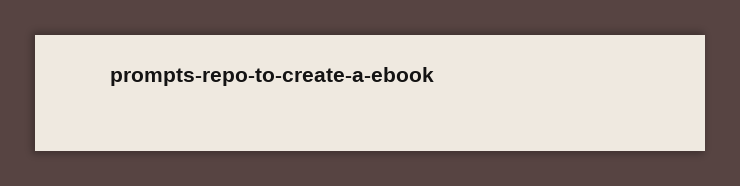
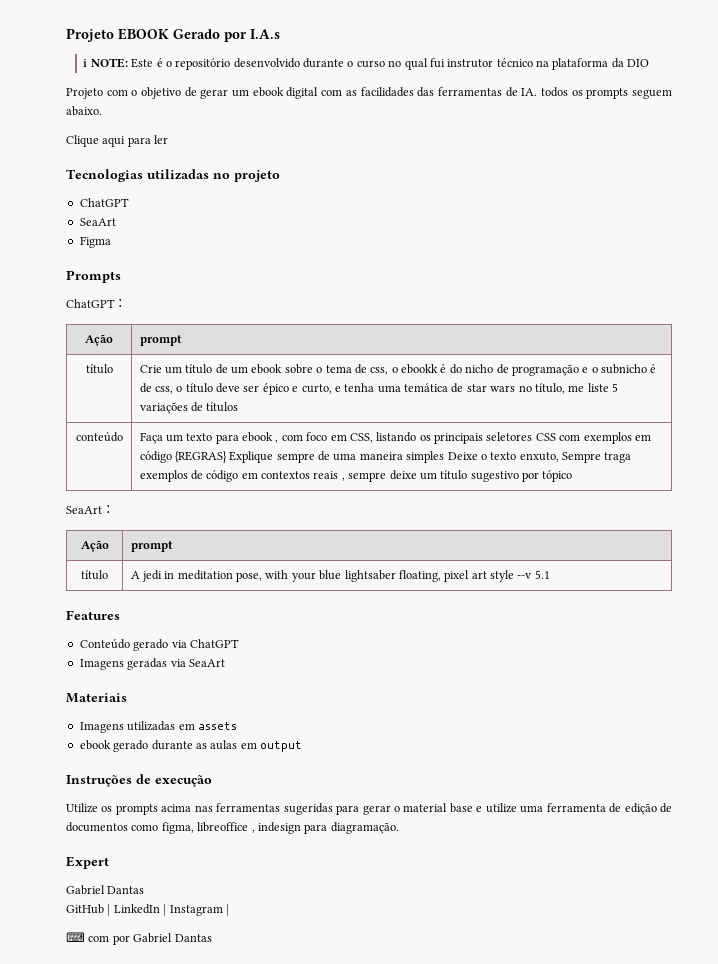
- prompts-repo-to-create-a-ebook
+ Projeto EBOOK Gerado por I.A.s
+ ℹ NOTE: Este é o repositório desenvolvido durante o curso no qual fui instrutor técnico na plataforma da DIO
+ Projeto com o objetivo de gerar um ebook digital com as facilidades das ferramentas de IA. todos os prompts seguem abaixo.
+ Clique aqui para ler
+ Tecnologias utilizadas no projeto
+ ChatGPT
+ SeaArt
+ Figma
+ Prompts
+ ChatGPT：
+ Ação | prompt
+ título | Crie um título de um ebook sobre o tema de css, o ebookk é do nicho de programação e o subnicho é de css, o título deve ser épico e curto, e tenha uma temática de star wars no título, me liste 5 variações de títulos
+ conteúdo | Faça um texto para ebook , com foco em CSS, listando os principais seletores CSS com exemplos em código {REGRAS} Explique sempre de uma maneira simples Deixe o texto enxuto, Sempre traga exemplos de código em contextos reais , sempre deixe um título sugestivo por tópico
+ SeaArt：
+ Ação | prompt
+ título | A jedi in meditation pose, with your blue lightsaber floating, pixel art style --v 5.1
+ Features
+ Conteúdo gerado via ChatGPT
+ Imagens geradas via SeaArt
+ Materiais
+ Imagens utilizadas em assets
+ ebook gerado durante as aulas em output
+ Instruções de execução
+ Utilize os prompts acima nas ferramentas sugeridas para gerar o material base e utilize uma ferramenta de edição de documentos como figma, libreoffice , indesign para diagramação.
+ Expert
+ Gabriel Dantas
+ GitHub | LinkedIn | Instagram |
+ ⌨ com por Gabriel Dantas

